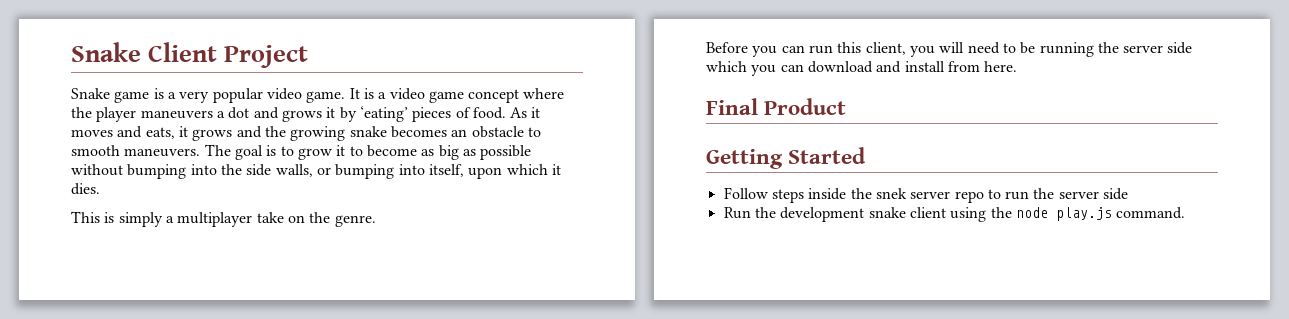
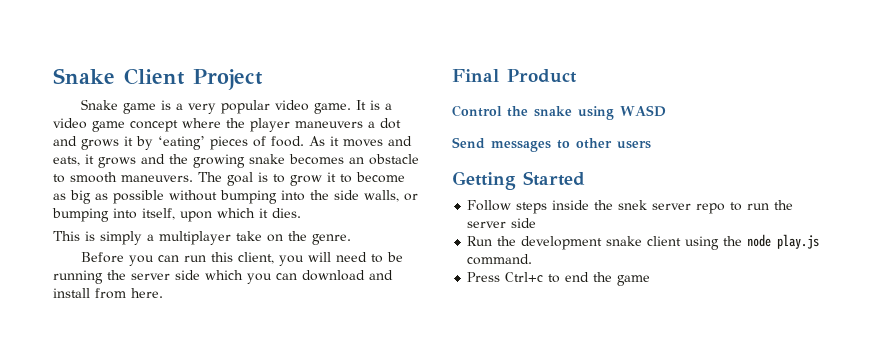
+ Control the snake using WASD
+ Send messages to other users
+ Press Ctrl+c to end the game

